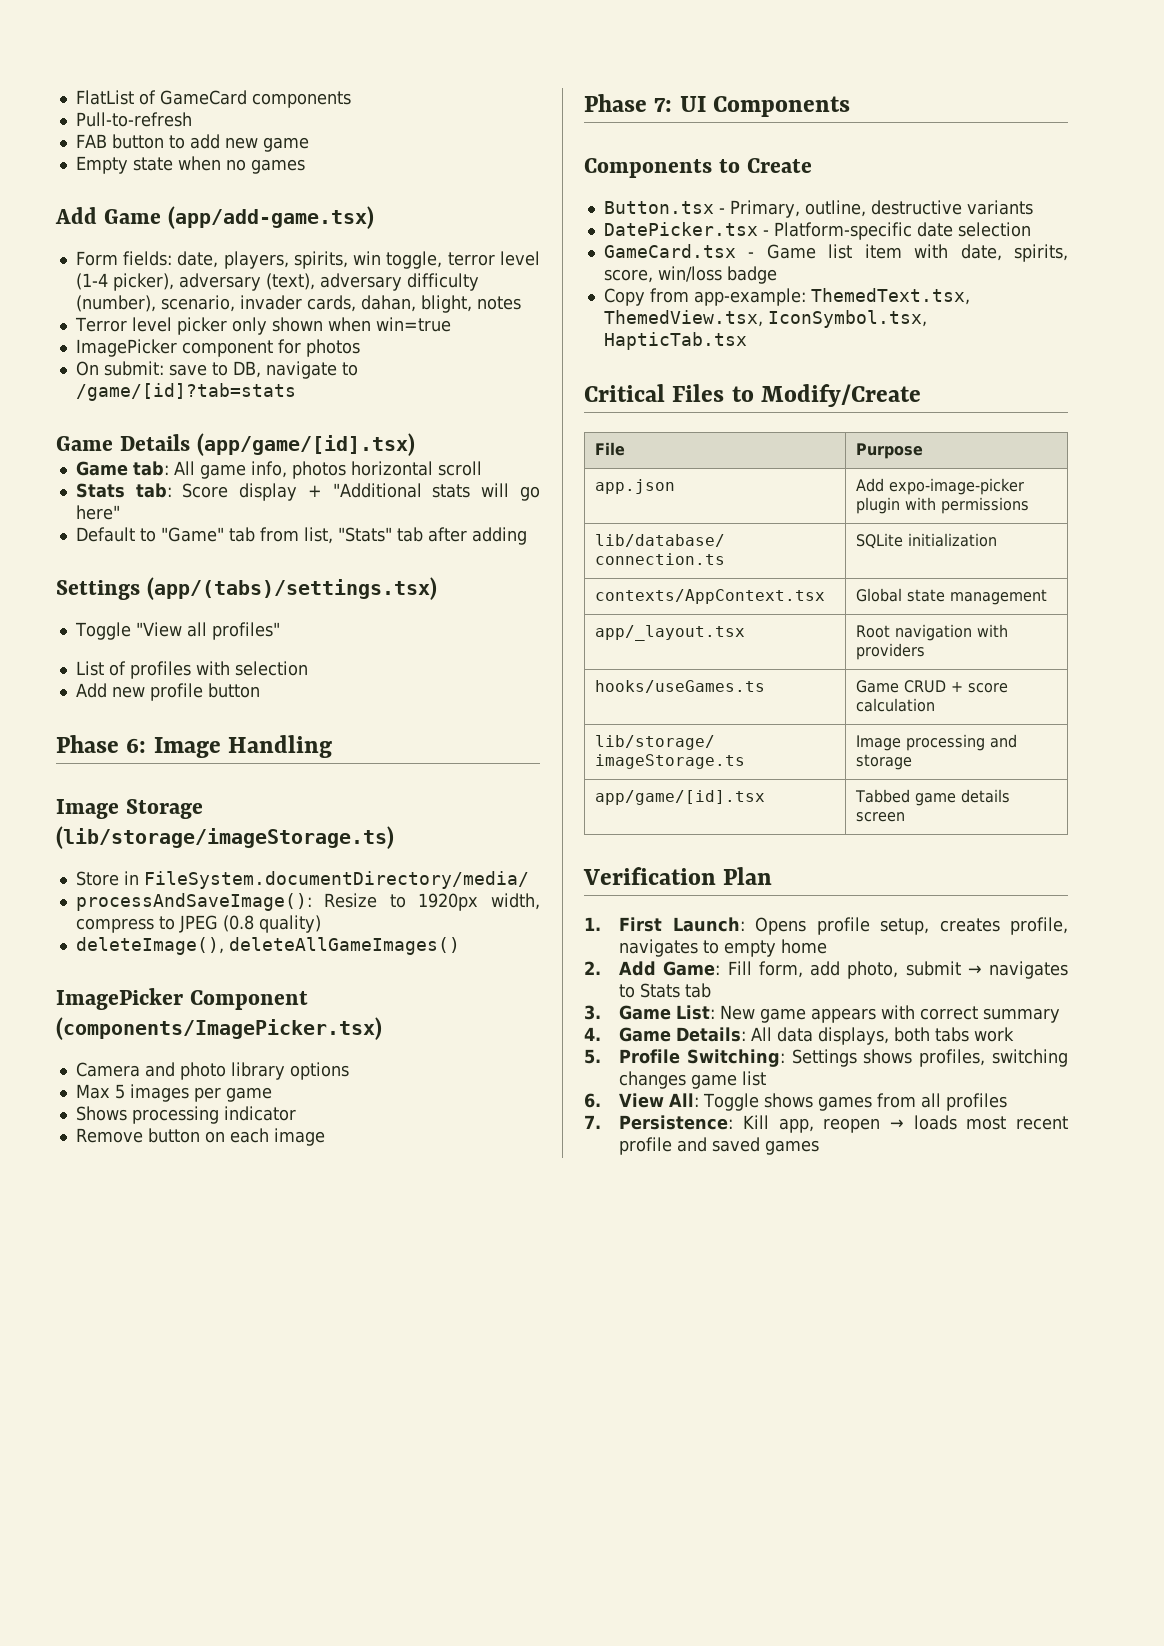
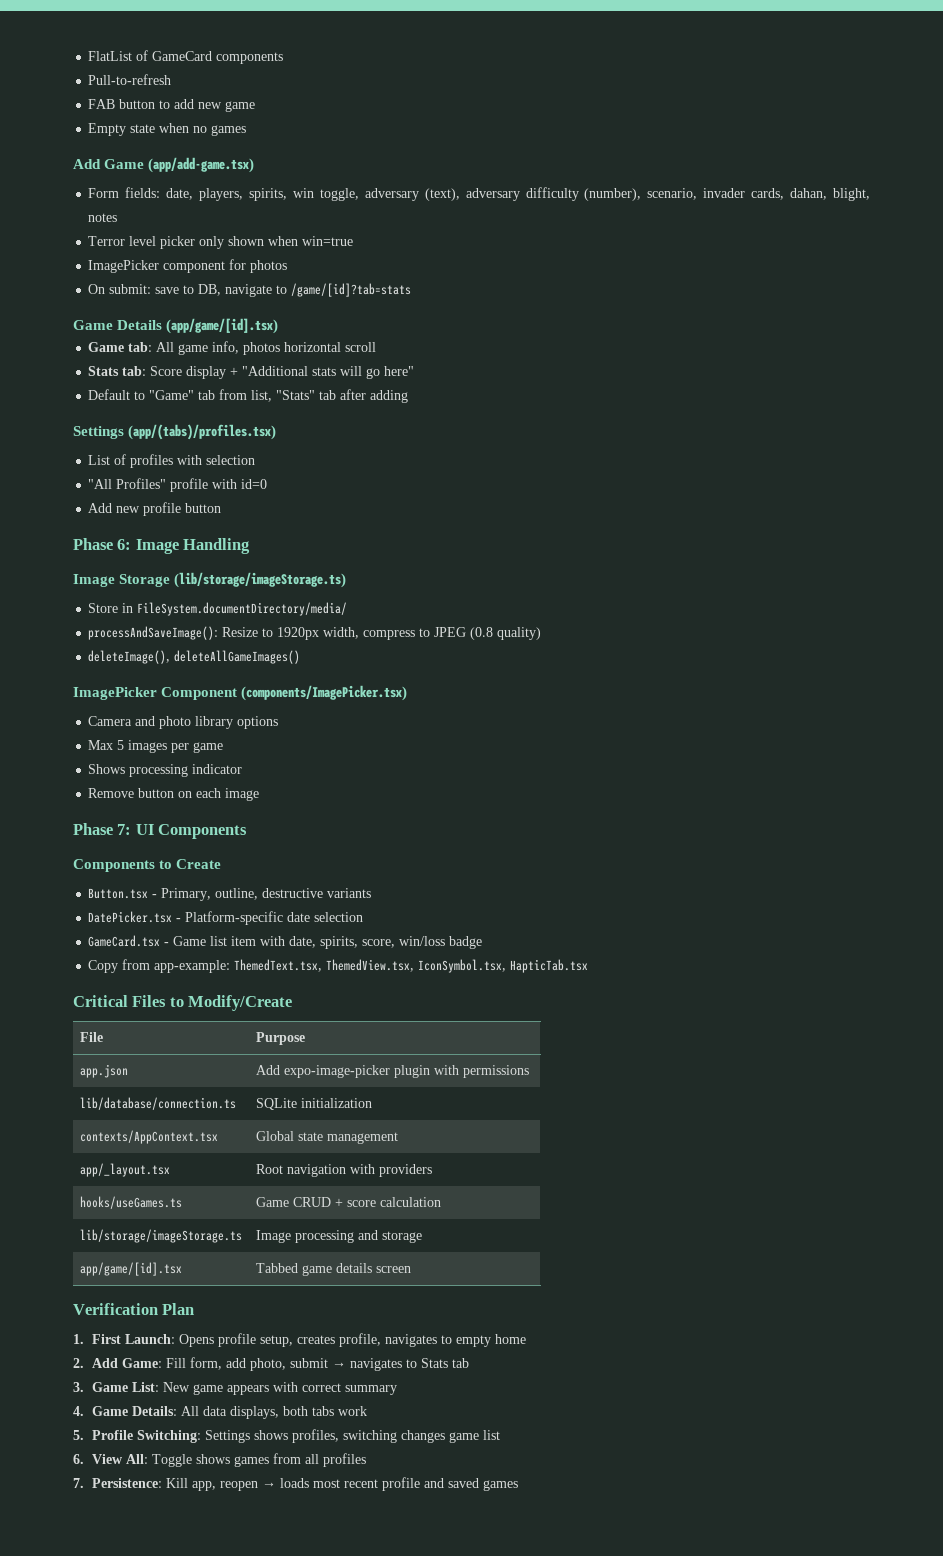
- Form fields: date, players, spirits, win toggle, terror level (1-4 picker), adversary (text), adversary difficulty (number), scenario, invader cards, dahan, blight, notes
+ Form fields: date, players, spirits, win toggle, adversary (text), adversary difficulty (number), scenario, invader cards, dahan, blight, notes
- Settings (app/(tabs)/settings.tsx)
- Toggle "View all profiles"
+ Settings (app/(tabs)/profiles.tsx)
+ "All Profiles" profile with id=0

